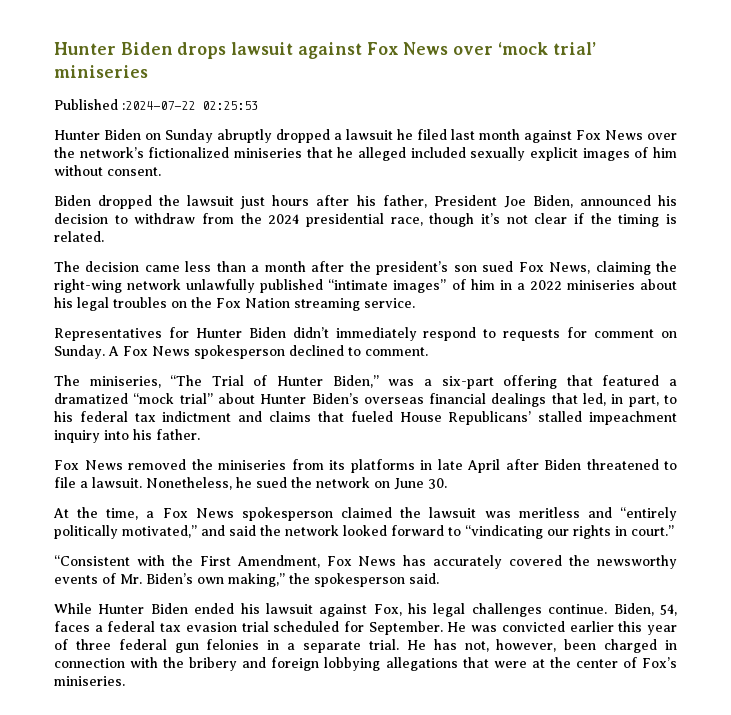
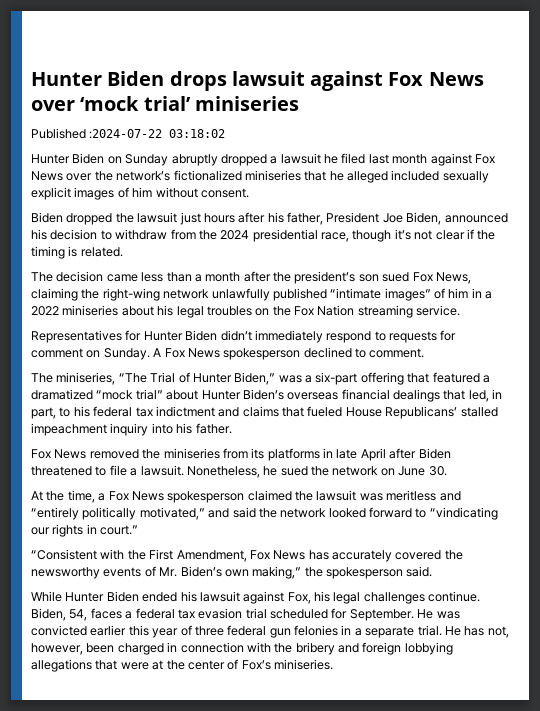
- Published :2024-07-22 02:25:53
+ Published :2024-07-22 03:18:02

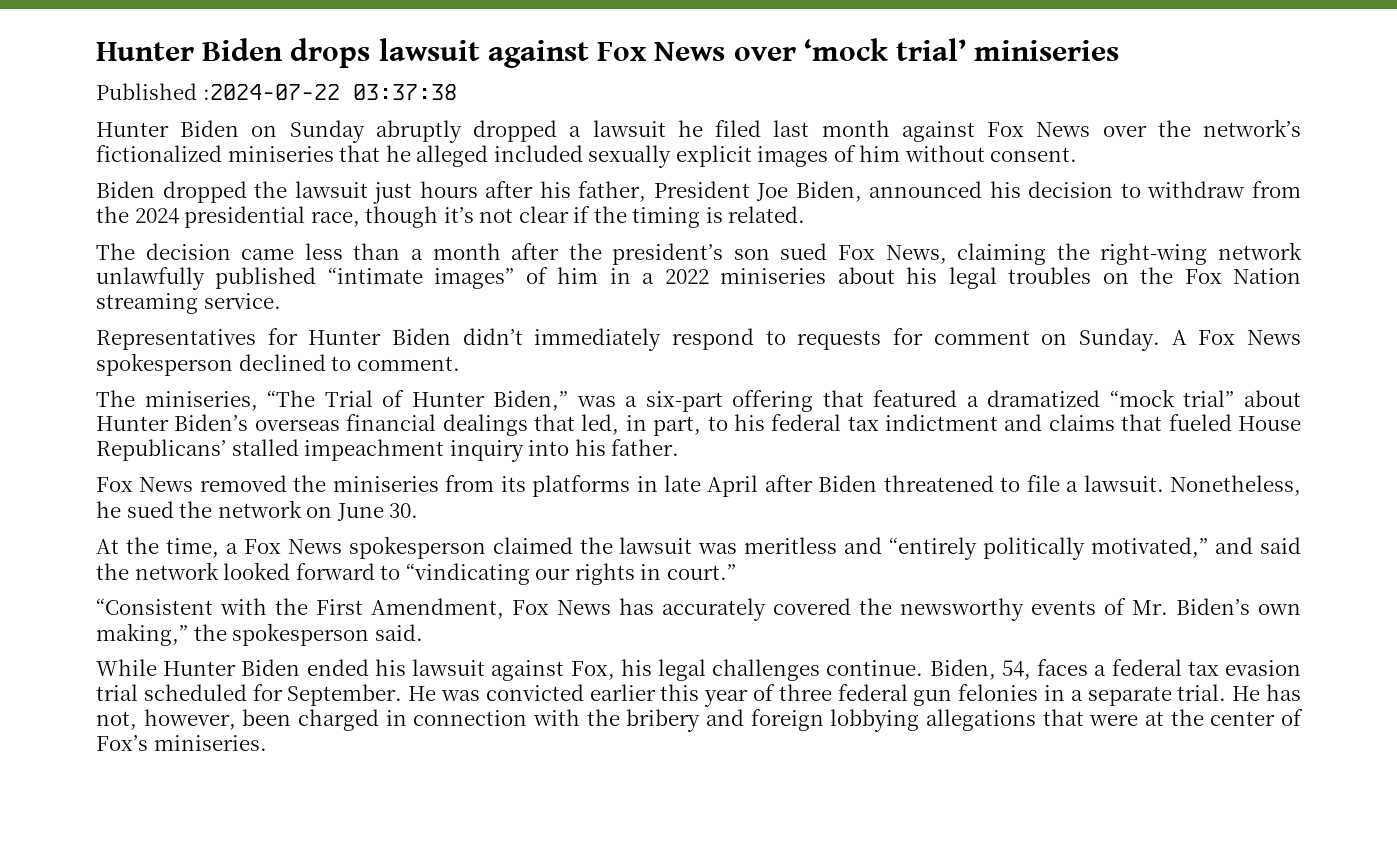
- Published :2024-07-22 03:18:02
+ Published :2024-07-22 03:37:38

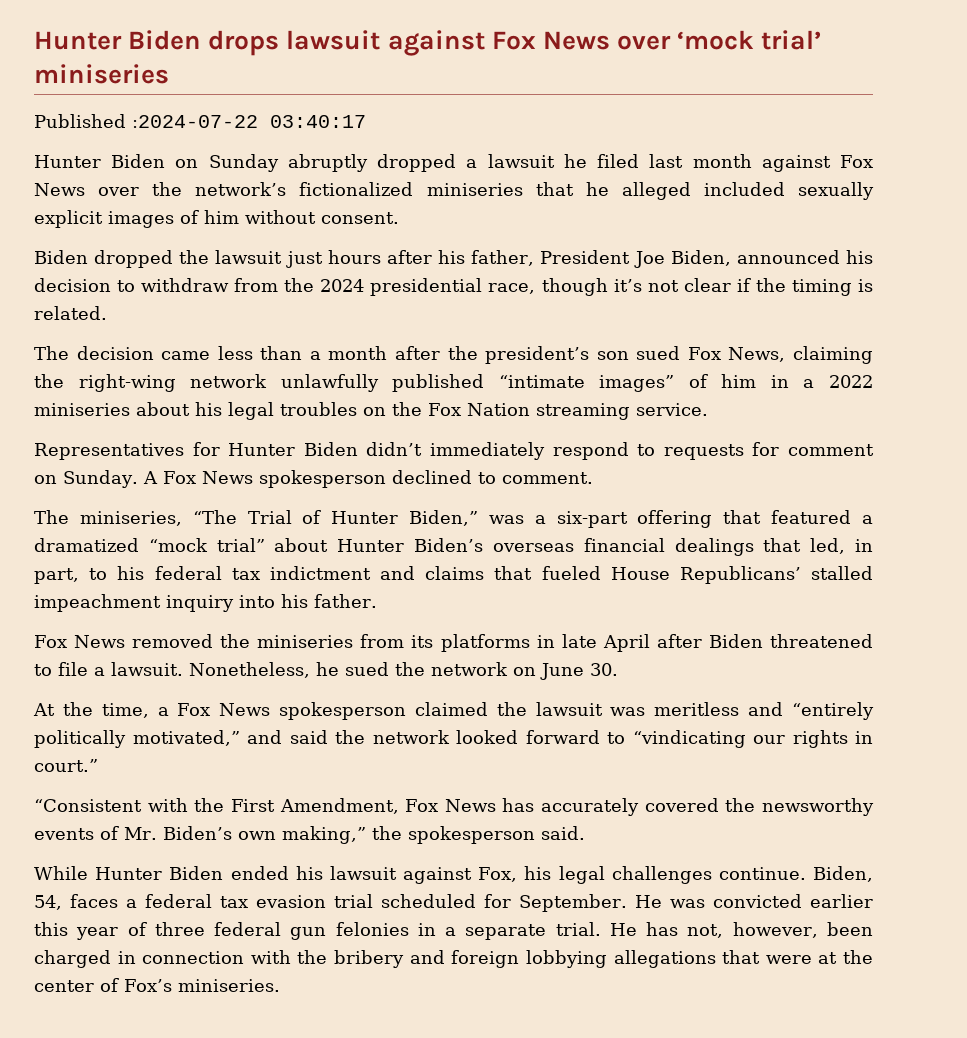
- Published :2024-07-22 03:37:38
+ Published :2024-07-22 03:40:17

